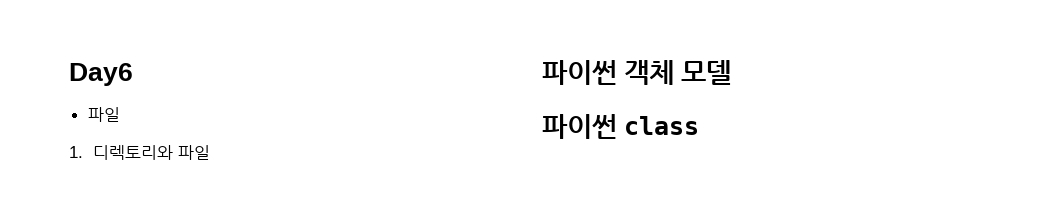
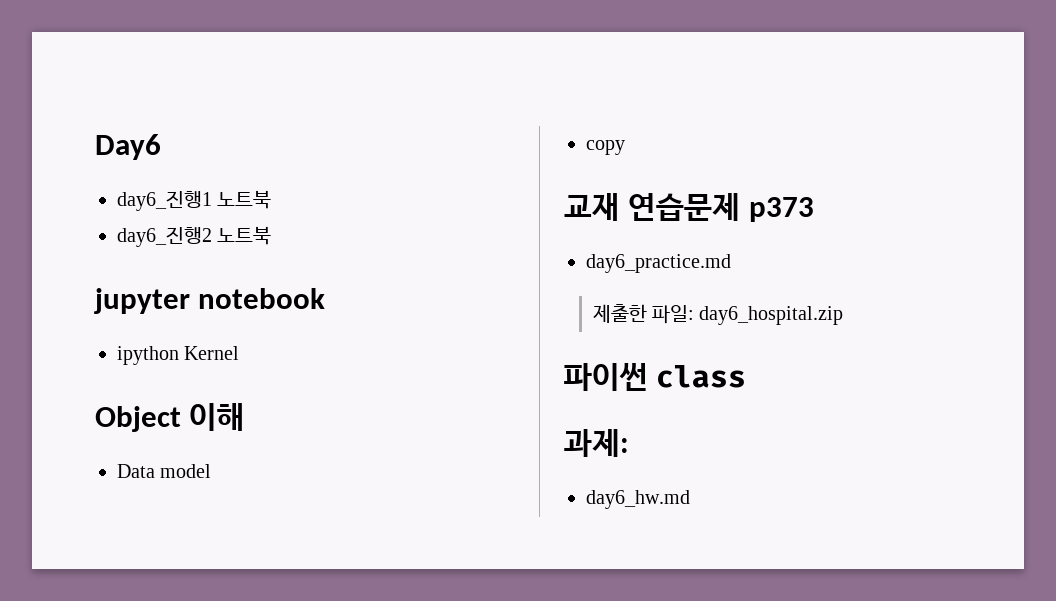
  Day6
- 파일
- 1. 디렉토리와 파일
- 파이썬 객체 모델
+ day6_진행1 노트북
+ day6_진행2 노트북
+ jupyter notebook
+ ipython Kernel
+ Object 이해
+ Data model
+ copy
+ 교재 연습문제 p373
+ day6_practice.md
+ 제출한 파일: day6_hospital.zip
+ 과제:
+ day6_hw.md

